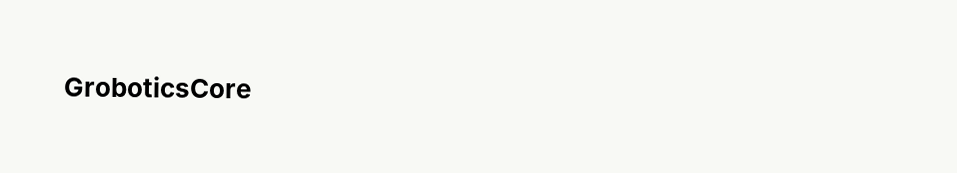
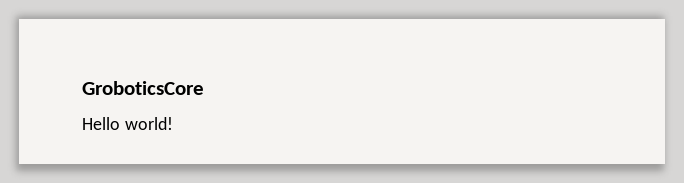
+ Hello world!

